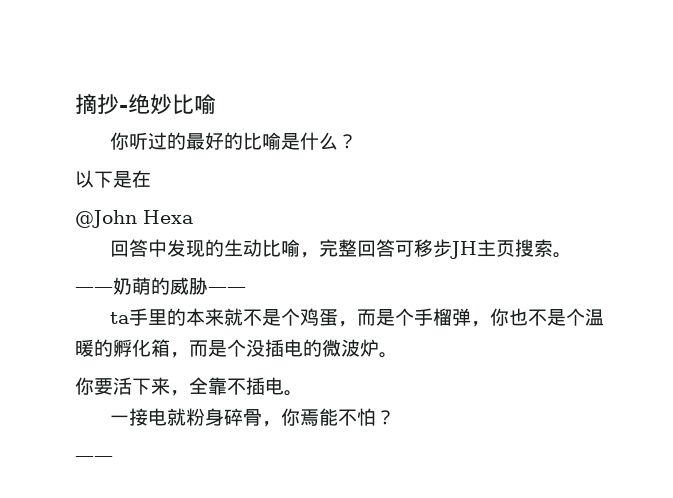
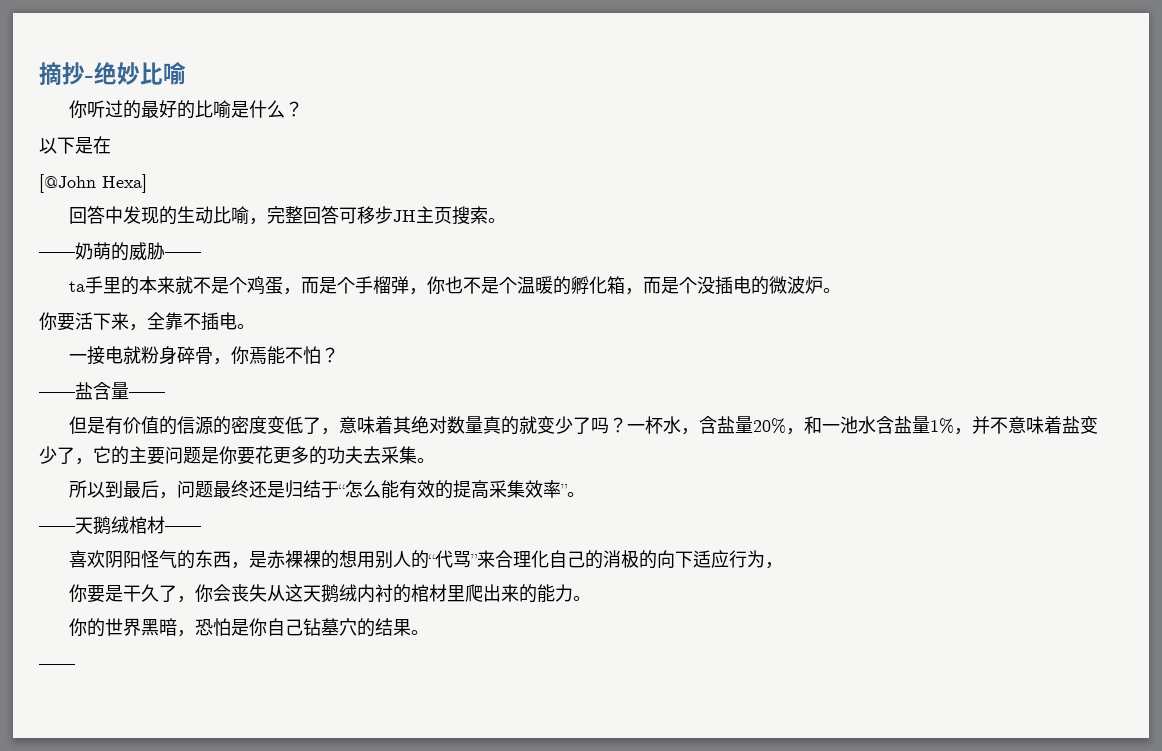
- @John Hexa
+ [@John Hexa]
+ ——盐含量——
+ 但是有价值的信源的密度变低了，意味着其绝对数量真的就变少了吗？一杯水，含盐量20%，和一池水含盐量1%，并不意味着盐变少了，它的主要问题是你要花更多的功夫去采集。
+ 所以到最后，问题最终还是归结于“怎么能有效的提高采集效率”。
+ ——天鹅绒棺材——
+ 喜欢阴阳怪气的东西，是赤裸裸的想用别人的“代骂”来合理化自己的消极的向下适应行为，
+ 你要是干久了，你会丧失从这天鹅绒内衬的棺材里爬出来的能力。
+ 你的世界黑暗，恐怕是你自己钻墓穴的结果。

